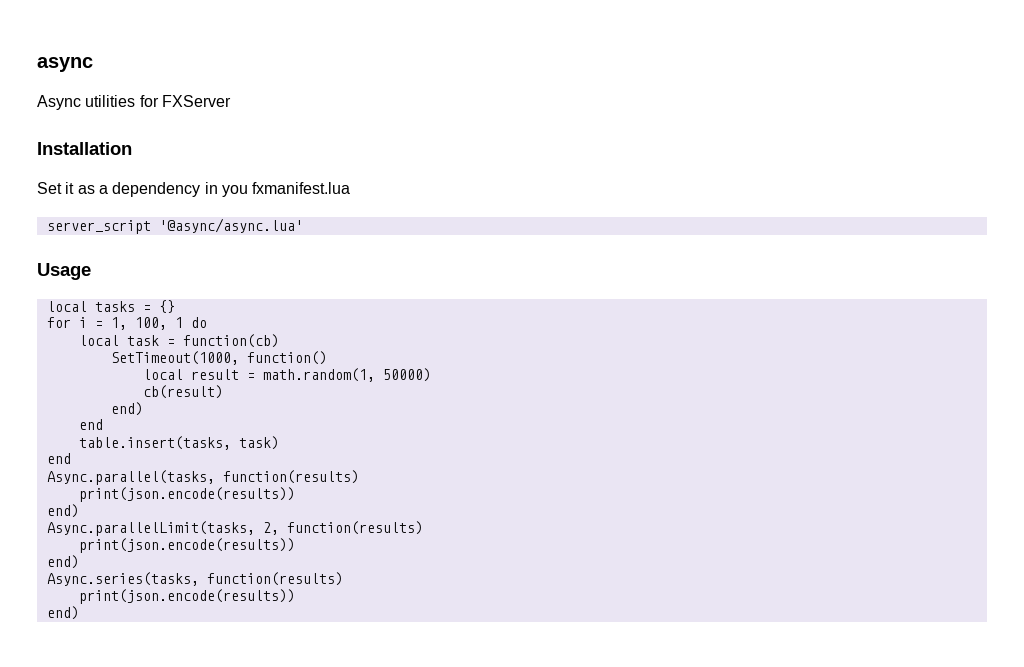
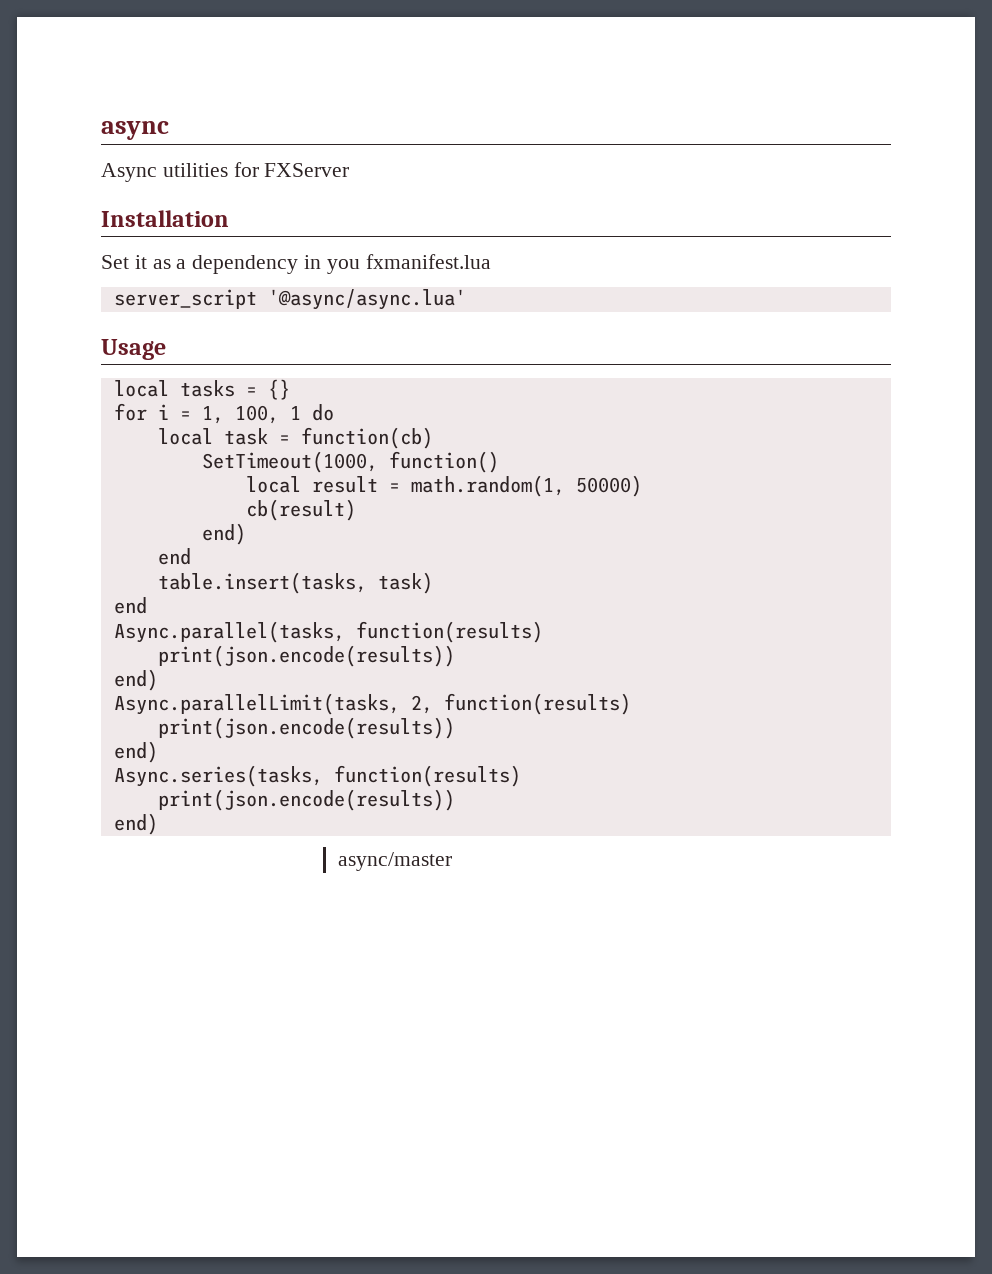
+ async/master

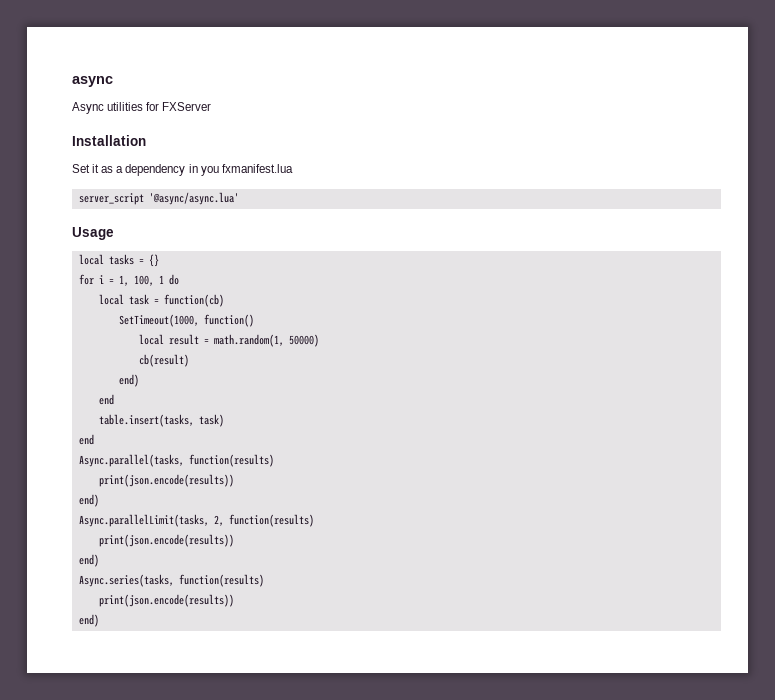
- async/master

